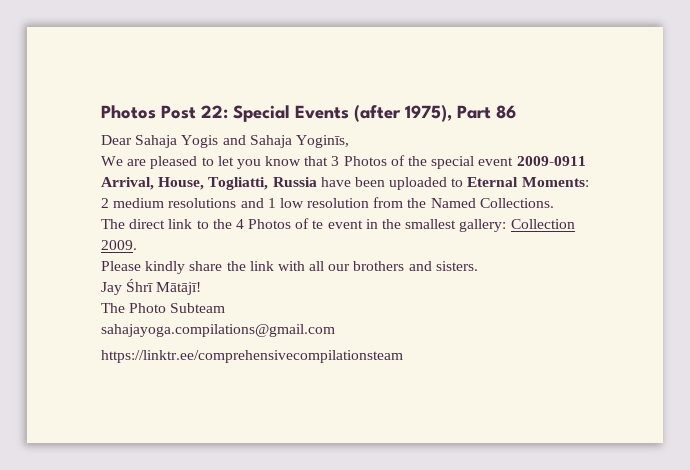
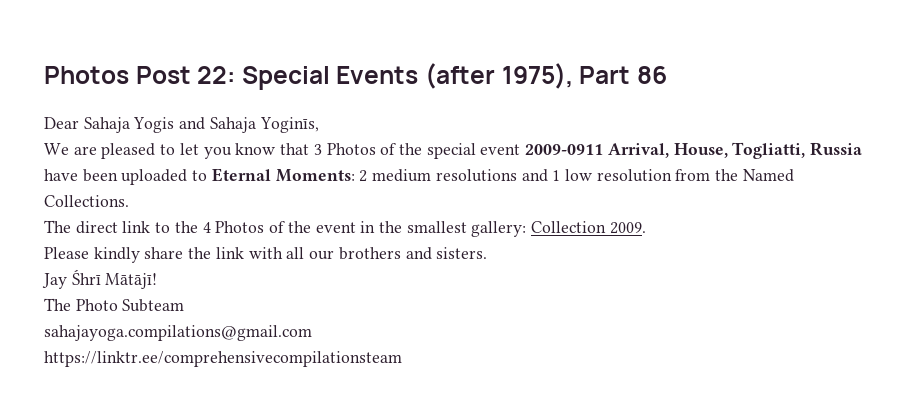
- The direct link to the 4 Photos of te event in the smallest gallery: Collection 2009.
+ The direct link to the 4 Photos of the event in the smallest gallery: Collection 2009.

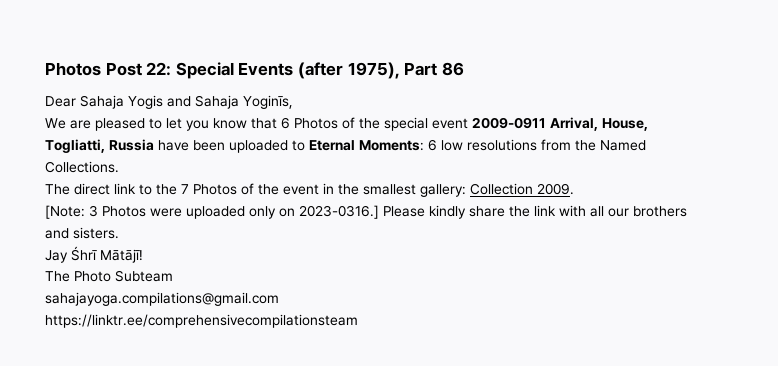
- We are pleased to let you know that 3 Photos of the special event 2009-0911 Arrival, House, Togliatti, Russia have been uploaded to Eternal Moments: 2 medium resolutions and 1 low resolution from the Named Collections.
+ We are pleased to let you know that 6 Photos of the special event 2009-0911 Arrival, House, Togliatti, Russia have been uploaded to Eternal Moments: 6 low resolutions from the Named Collections.
- The direct link to the 4 Photos of the event in the smallest gallery: Collection 2009.
+ The direct link to the 7 Photos of the event in the smallest gallery: Collection 2009.
+ [Note: 3 Photos were uploaded only on 2023-0316.]

